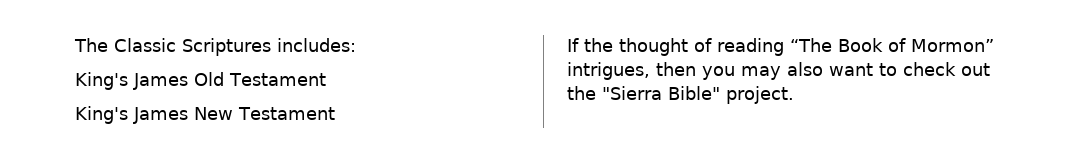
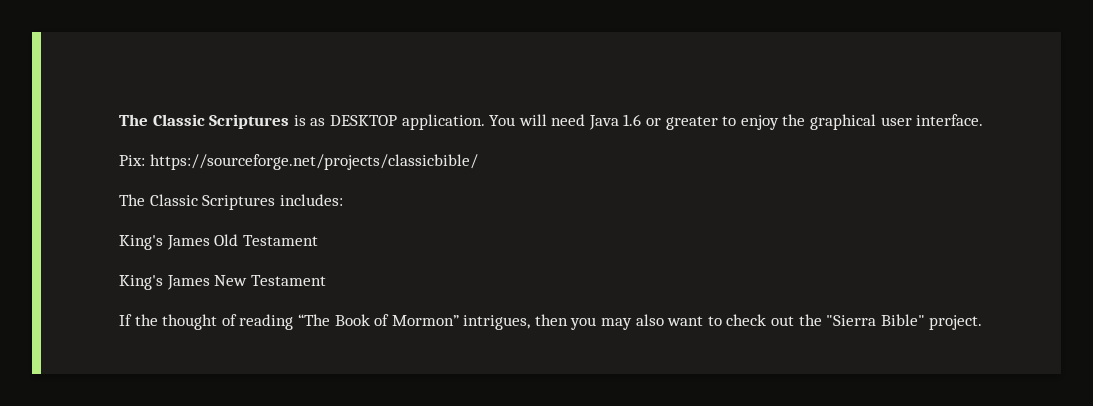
+ The Classic Scriptures is as DESKTOP application. You will need Java 1.6 or greater to enjoy the graphical user interface.
+ Pix: https://sourceforge.net/projects/classicbible/

